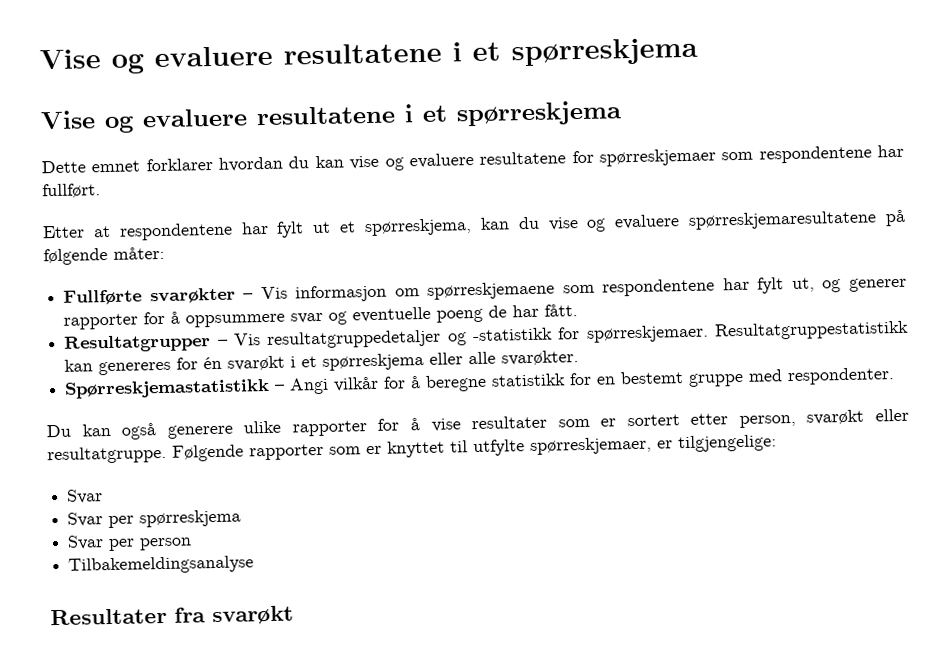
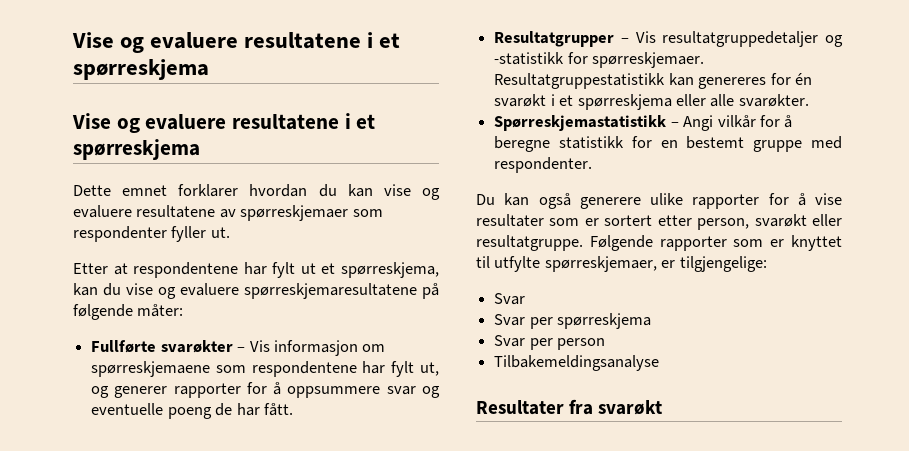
- Dette emnet forklarer hvordan du kan vise og evaluere resultatene for spørreskjemaer som respondentene har fullført.
+ Dette emnet forklarer hvordan du kan vise og evaluere resultatene av spørreskjemaer som respondenter fyller ut.

